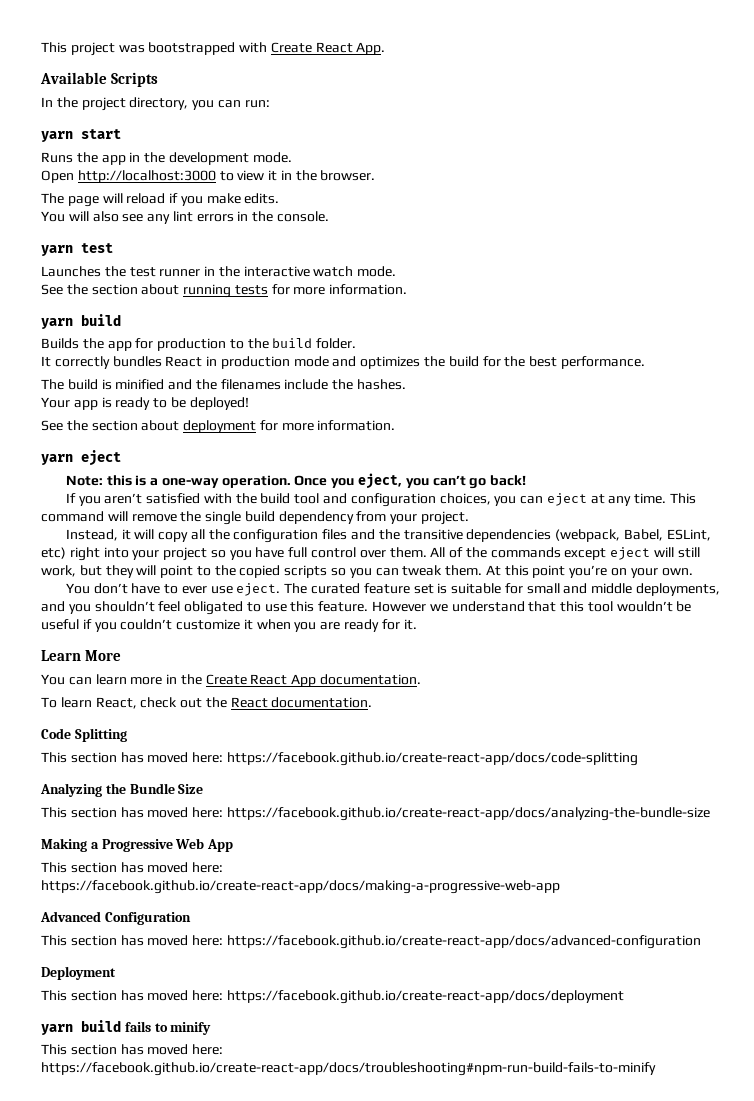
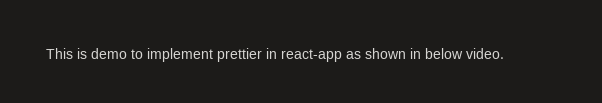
- This project was bootstrapped with Create React App.
- Available Scripts
- In the project directory, you can run:
- yarn start
- Runs the app in the development mode.
- Open http://localhost:3000 to view it in the browser.
- The page will reload if you make edits.
- You will also see any lint errors in the console.
- yarn test
- Launches the test runner in the interactive watch mode.
- See the section about running tests for more information.
- yarn build
- Builds the app for production to the build folder.
- It correctly bundles React in production mode and optimizes the build for the best performance.
- The build is minified and the filenames include the hashes.
- Your app is ready to be deployed!
- See the section about deployment for more information.
- yarn eject
- Note: this is a one-way operation. Once you eject, you can’t go back!
- If you aren’t satisfied with the build tool and configuration choices, you can eject at any time. This command will remove the single build dependency from your project.
- Instead, it will copy all the configuration files and the transitive dependencies (webpack, Babel, ESLint, etc) right into your project so you have full control over them. All of the commands except eject will still work, but they will point to the copied scripts so you can tweak them. At this point you’re on your own.
- You don’t have to ever use eject. The curated feature set is suitable for small and middle deployments, and you shouldn’t feel obligated to use this feature. However we understand that this tool wouldn’t be useful if you couldn’t customize it when you are ready for it.
- Learn More
- You can learn more in the Create React App documentation.
- To learn React, check out the React documentation.
- Code Splitting
- This section has moved here: https://facebook.github.io/create-react-app/docs/code-splitting
- Analyzing the Bundle Size
- This section has moved here: https://facebook.github.io/create-react-app/docs/analyzing-the-bundle-size
- Making a Progressive Web App
- This section has moved here: https://facebook.github.io/create-react-app/docs/making-a-progressive-web-app
- Advanced Configuration
- This section has moved here: https://facebook.github.io/create-react-app/docs/advanced-configuration
- Deployment
- This section has moved here: https://facebook.github.io/create-react-app/docs/deployment
- yarn build fails to minify
- This section has moved here: https://facebook.github.io/create-react-app/docs/troubleshooting#npm-run-build-fails-to-minify
+ This is demo to implement prettier in react-app as shown in below video.

